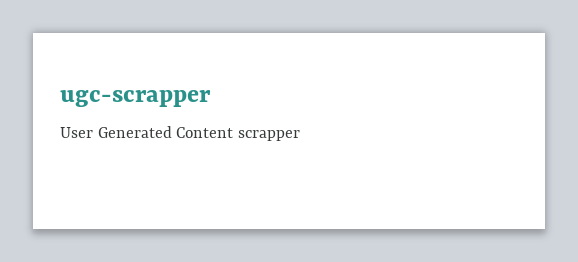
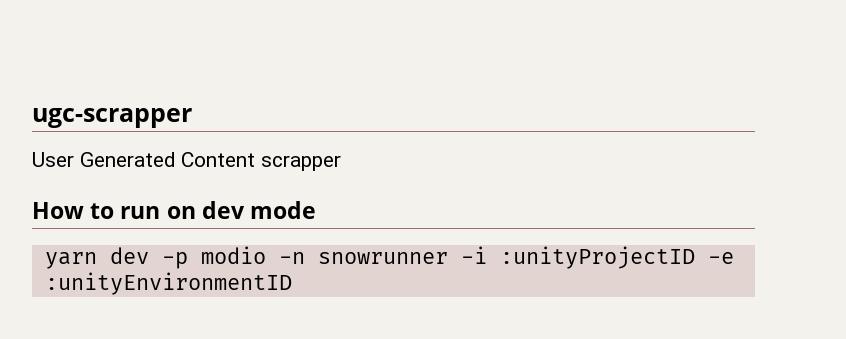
+ How to run on dev mode
+ yarn dev -p modio -n snowrunner -i :unityProjectID -e :unityEnvironmentID

